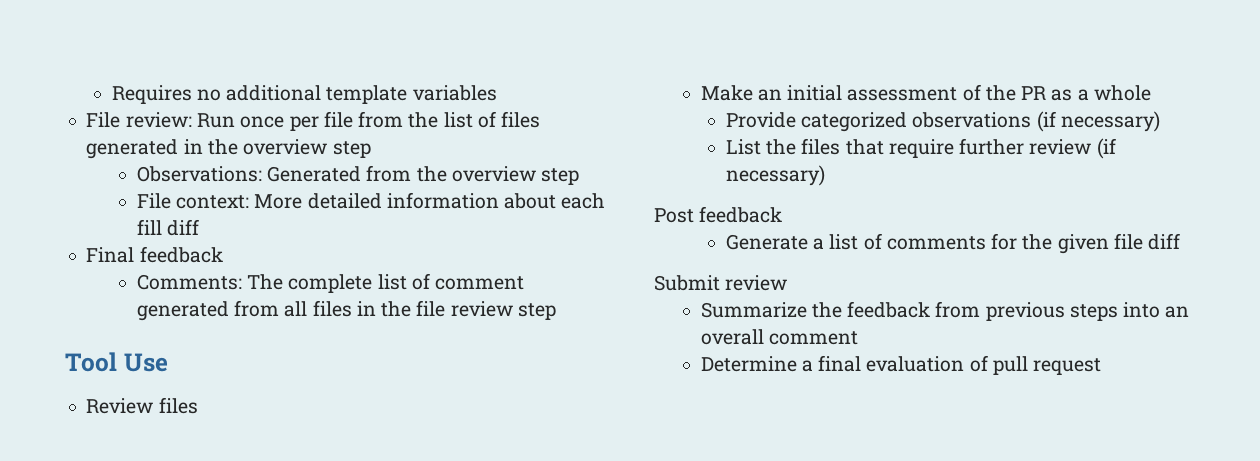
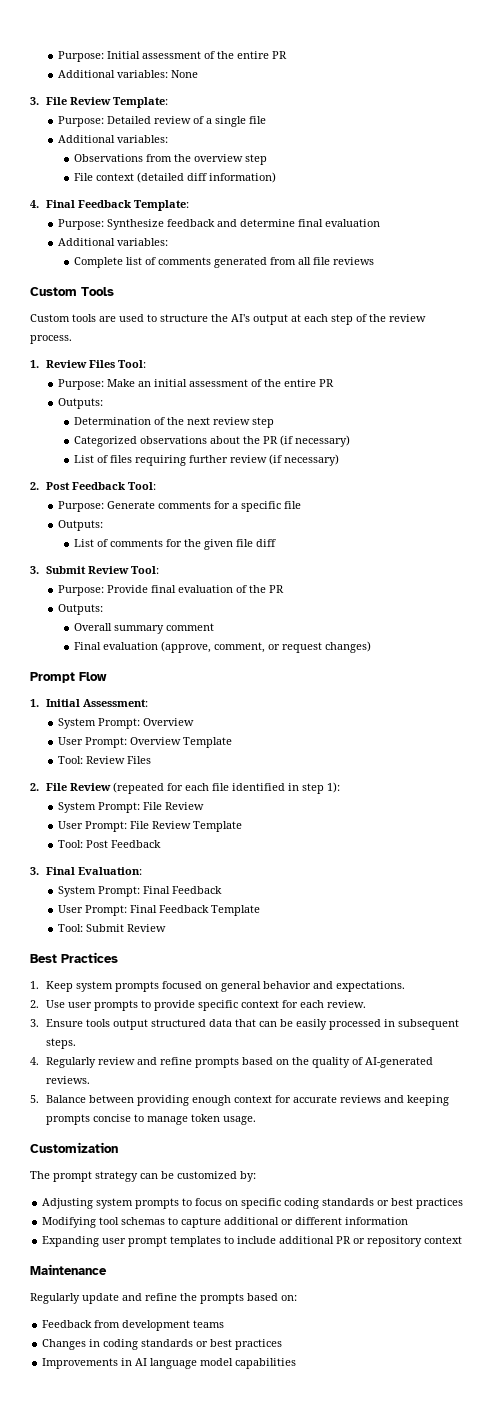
- Requires no additional template variables
- File review: Run once per file from the list of files generated in the overview step
- Observations: Generated from the overview step
+ Purpose: Initial assessment of the entire PR
+ Additional variables: None
+ 3. File Review Template:
+ Purpose: Detailed review of a single file
+ Additional variables:
+ Observations from the overview step
- File context: More detailed information about each fill diff
- Final feedback
- Comments: The complete list of comment generated from all files in the file review step
- Tool Use
- Review files
- Make an initial assessment of the PR as a whole
- Provide categorized observations (if necessary)
+ File context (detailed diff information)
+ 4. Final Feedback Template:
+ Purpose: Synthesize feedback and determine final evaluation
+ Additional variables:
+ Complete list of comments generated from all file reviews
+ Custom Tools
+ Custom tools are used to structure the AI's output at each step of the review process.
+ 1. Review Files Tool:
+ Purpose: Make an initial assessment of the entire PR
+ Outputs:
+ Determination of the next review step
+ Categorized observations about the PR (if necessary)
- List the files that require further review (if necessary)
+ List of files requiring further review (if necessary)
- Post feedback
- Generate a list of comments for the given file diff
+ 2. Post Feedback Tool:
+ Purpose: Generate comments for a specific file
+ Outputs:
+ List of comments for the given file diff
- Submit review
- Summarize the feedback from previous steps into an overall comment
- Determine a final evaluation of pull request
+ 3. Submit Review Tool:
+ Purpose: Provide final evaluation of the PR
+ Outputs:
+ Overall summary comment
+ Final evaluation (approve, comment, or request changes)
+ Prompt Flow
+ 1. Initial Assessment:
+ System Prompt: Overview
+ User Prompt: Overview Template
+ Tool: Review Files
+ 2. File Review (repeated for each file identified in step 1):
+ System Prompt: File Review
+ User Prompt: File Review Template
+ Tool: Post Feedback
+ 3. Final Evaluation:
+ System Prompt: Final Feedback
+ User Prompt: Final Feedback Template
+ Tool: Submit Review
+ Best Practices
+ 1. Keep system prompts focused on general behavior and expectations.
+ 2. Use user prompts to provide specific context for each review.
+ 3. Ensure tools output structured data that can be easily processed in subsequent steps.
+ 4. Regularly review and refine prompts based on the quality of AI-generated reviews.
+ 5. Balance between providing enough context for accurate reviews and keeping prompts concise to manage token usage.
+ Customization
+ The prompt strategy can be customized by:
+ Adjusting system prompts to focus on specific coding standards or best practices
+ Modifying tool schemas to capture additional or different information
+ Expanding user prompt templates to include additional PR or repository context
+ Maintenance
+ Regularly update and refine the prompts based on:
+ Feedback from development teams
+ Changes in coding standards or best practices
+ Improvements in AI language model capabilities

